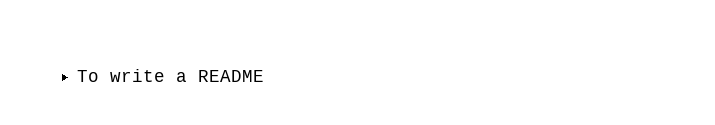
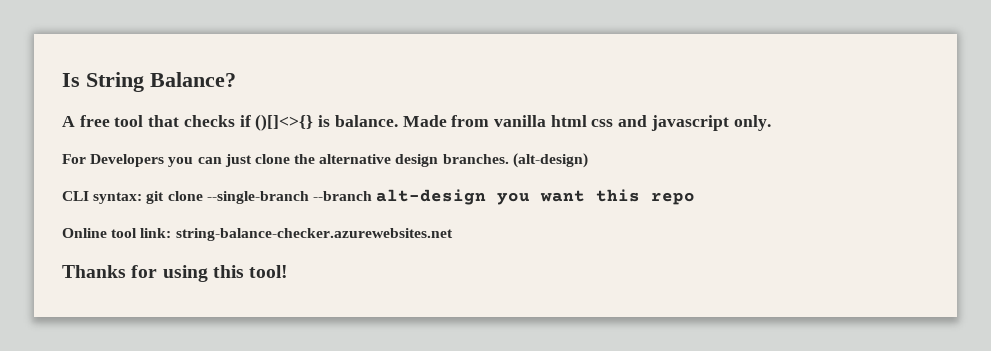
- To write a README
+ Is String Balance?
+ A free tool that checks if ()[]<>{} is balance. Made from vanilla html css and javascript only.
+ For Developers you can just clone the alternative design branches. (alt-design)
+ CLI syntax: git clone --single-branch --branch alt-design you want this repo
+ Online tool link: string-balance-checker.azurewebsites.net
+ Thanks for using this tool!

